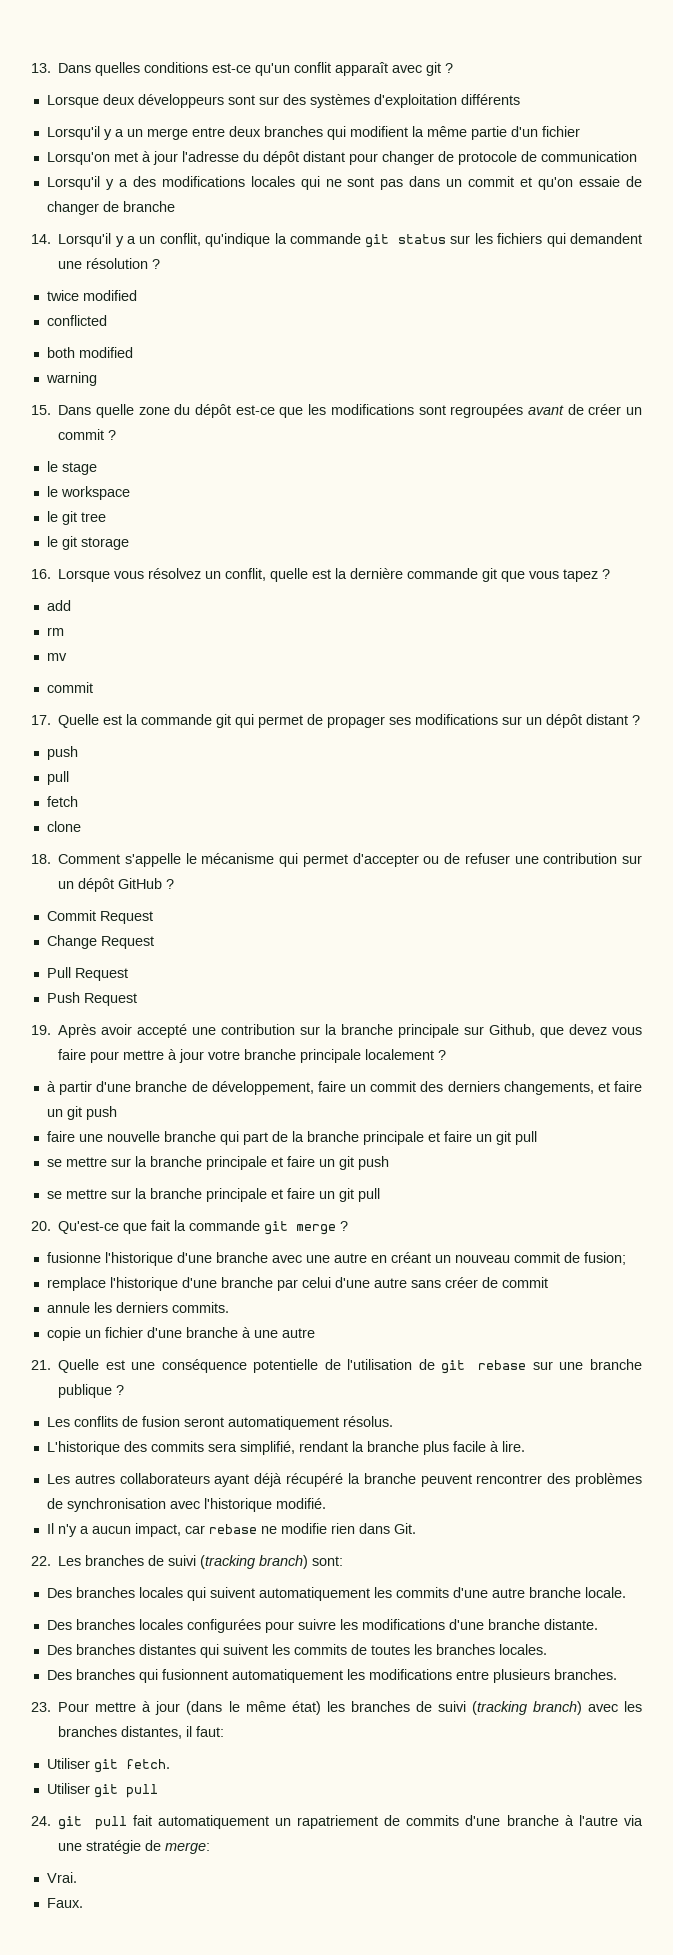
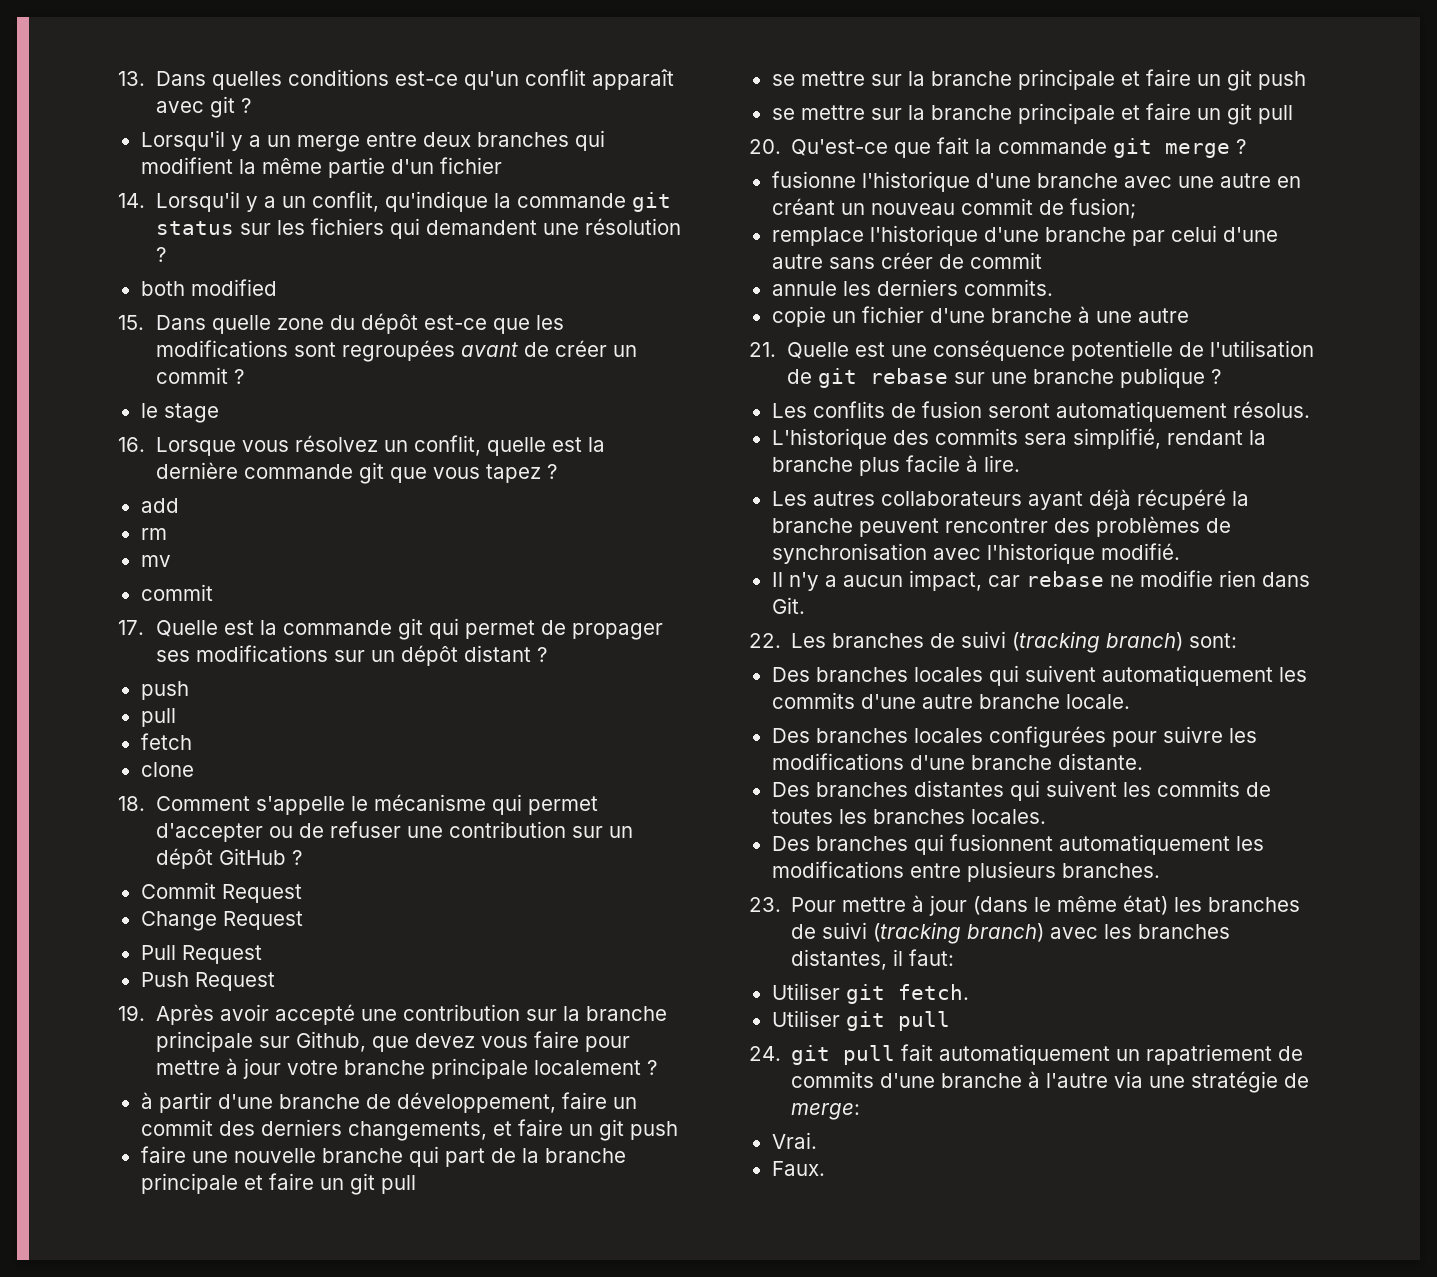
- Lorsque deux développeurs sont sur des systèmes d'exploitation différents
- Lorsqu'on met à jour l'adresse du dépôt distant pour changer de protocole de communication
- Lorsqu'il y a des modifications locales qui ne sont pas dans un commit et qu'on essaie de changer de branche
- twice modified
- conflicted
- warning
- le workspace
- le git tree
- le git storage

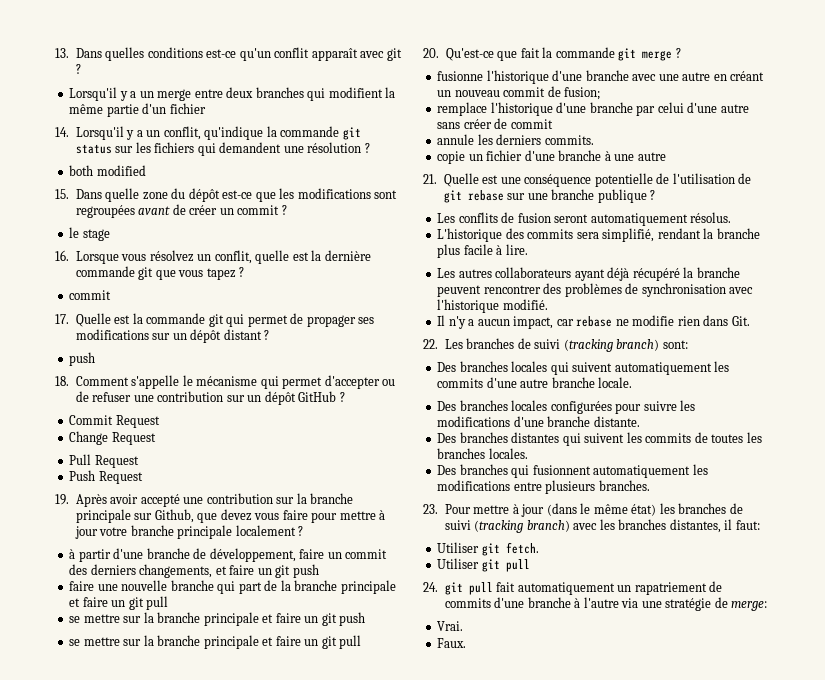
- add
- rm
- mv
  17. Quelle est la commande git qui permet de propager ses modifications sur un dépôt distant ?
  push
- pull
- fetch
- clone

